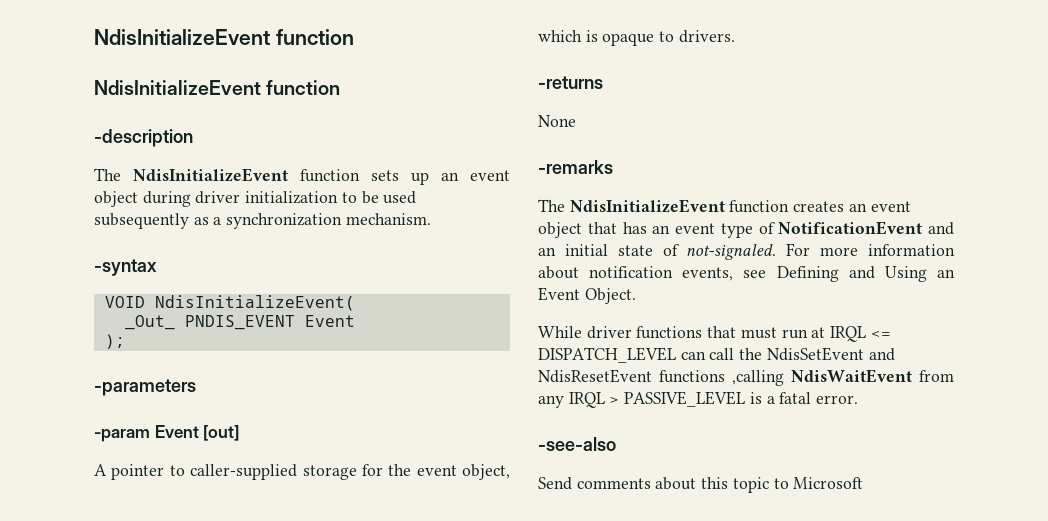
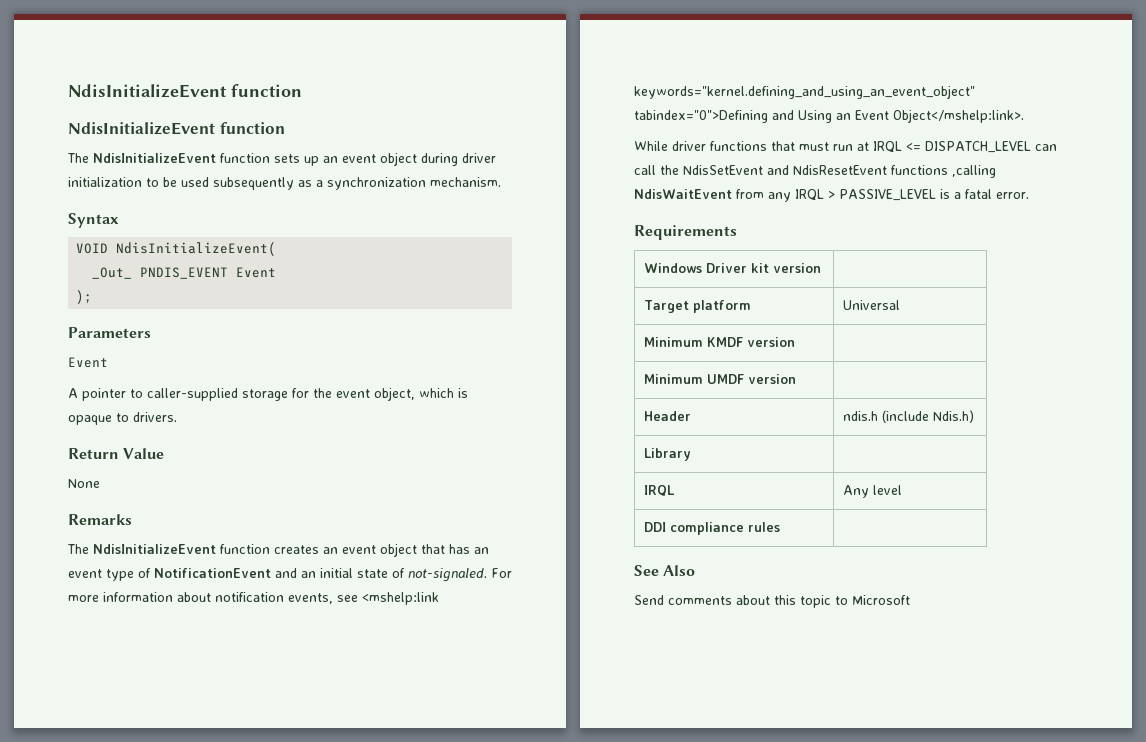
- -description
- -syntax
+ Syntax
- -parameters
- -param Event [out]
+ Parameters
+ Event
- -returns
+ Return Value
- -remarks
+ Remarks
- For more information about notification events, see Defining and Using an Event Object.
+ For more information about notification events, see <mshelp:link keywords="kernel.defining_and_using_an_event_object" tabindex="0">Defining and Using an Event Object</mshelp:link>.
- -see-also
+ Requirements
+ Windows Driver kit version |
+ Target platform | Universal
+ Minimum KMDF version |
+ Minimum UMDF version |
+ Header | ndis.h (include Ndis.h)
+ Library |
+ IRQL | Any level
+ DDI compliance rules |
+ See Also

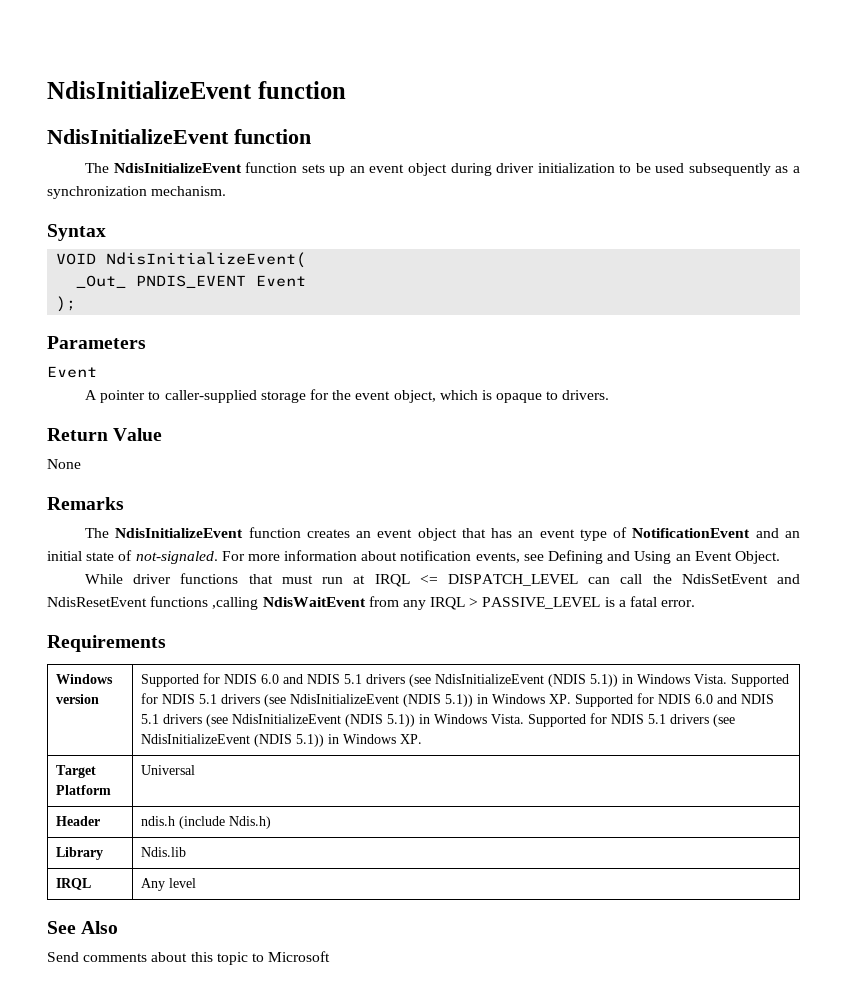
- For more information about notification events, see <mshelp:link keywords="kernel.defining_and_using_an_event_object" tabindex="0">Defining and Using an Event Object</mshelp:link>.
+ For more information about notification events, see Defining and Using an Event Object.
- Windows Driver kit version
+ Windows version | Supported for NDIS 6.0 and NDIS 5.1 drivers (see NdisInitializeEvent (NDIS 5.1)) in Windows Vista. Supported for NDIS 5.1 drivers (see NdisInitializeEvent (NDIS 5.1)) in Windows XP. Supported for NDIS 6.0 and NDIS 5.1 drivers (see NdisInitializeEvent (NDIS 5.1)) in Windows Vista. Supported for NDIS 5.1 drivers (see NdisInitializeEvent (NDIS 5.1)) in Windows XP.
- Target platform | Universal
+ Target Platform | Universal
- Minimum KMDF version |
- Minimum UMDF version |
- Library |
+ Library | Ndis.lib
- DDI compliance rules |

